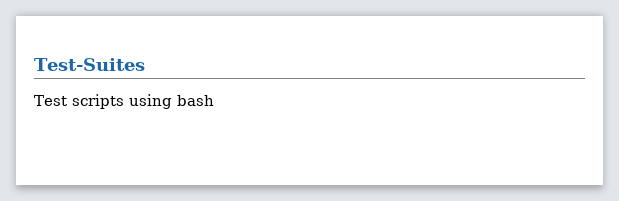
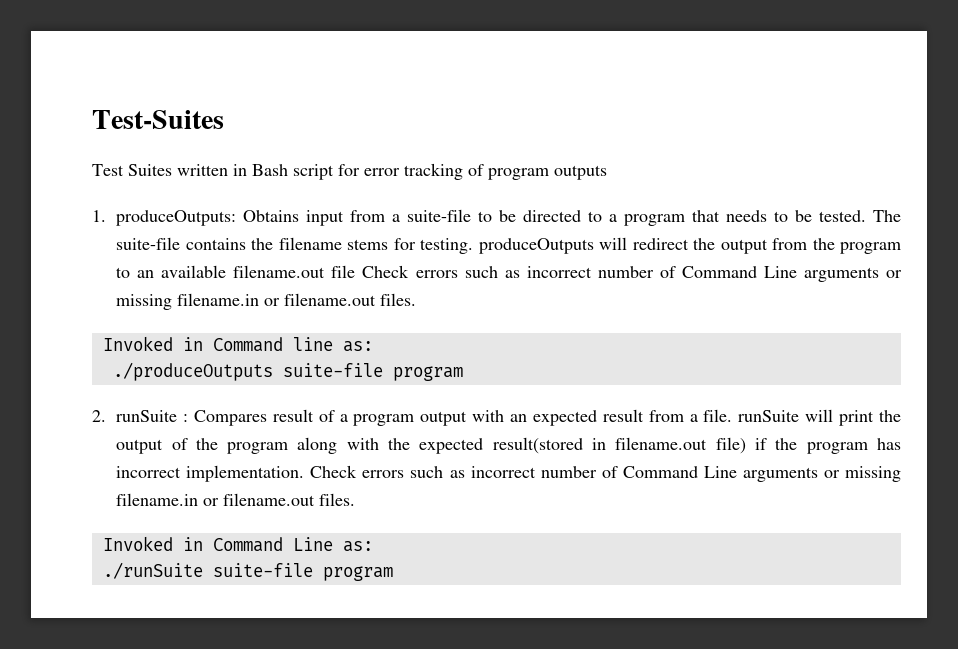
- Test scripts using bash
+ Test Suites written in Bash script for error tracking of program outputs
+ 1. produceOutputs: Obtains input from a suite-file to be directed to a program that needs to be tested. The suite-file contains the filename stems for testing. produceOutputs will redirect the output from the program to an available filename.out file Check errors such as incorrect number of Command Line arguments or missing filename.in or filename.out files.
+ Invoked in Command line as:
+ ./produceOutputs suite-file program
+ 2. runSuite : Compares result of a program output with an expected result from a file. runSuite will print the output of the program along with the expected result(stored in filename.out file) if the program has incorrect implementation. Check errors such as incorrect number of Command Line arguments or missing filename.in or filename.out files.
+ Invoked in Command Line as:
+ ./runSuite suite-file program

